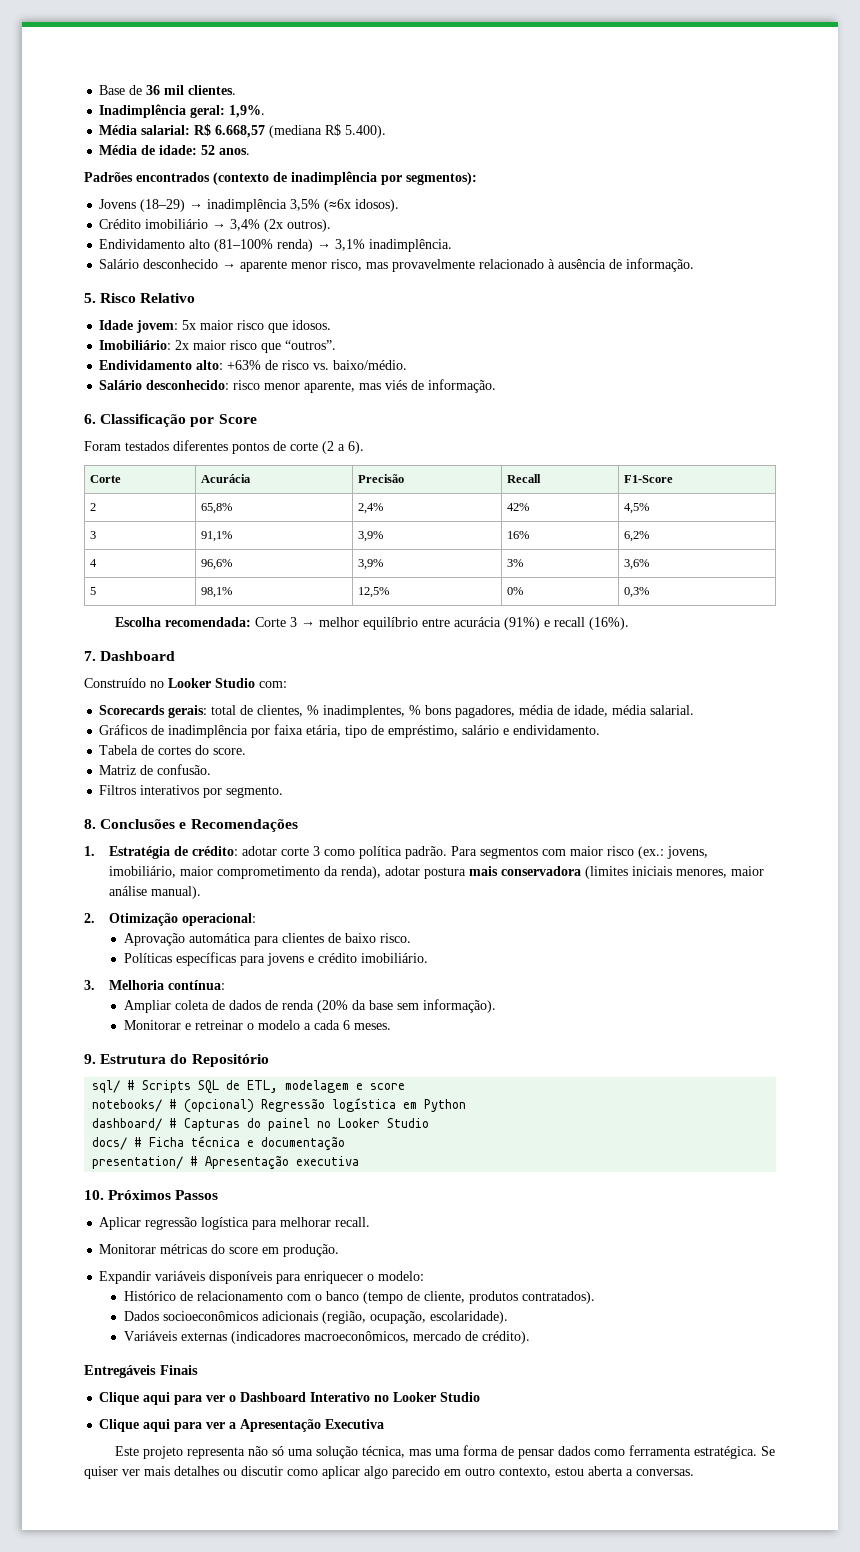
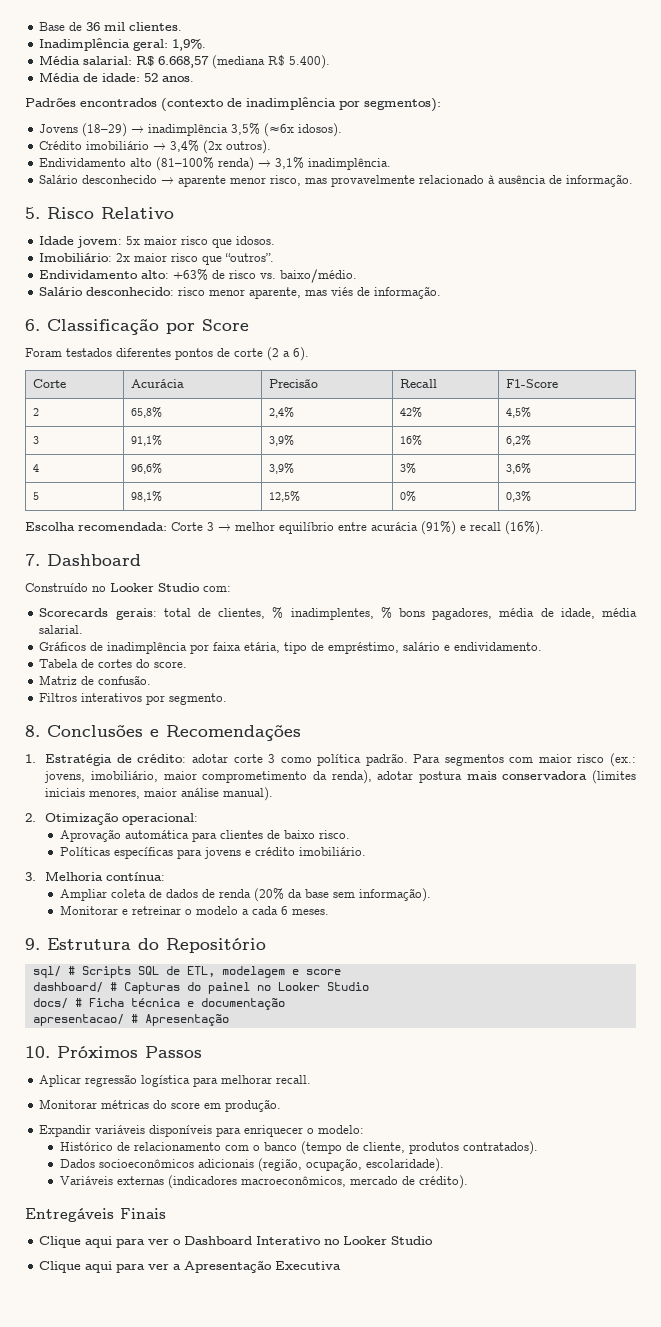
- notebooks/ # (opcional) Regressão logística em Python
- presentation/ # Apresentação executiva
+ apresentacao/ # Apresentação
- Este projeto representa não só uma solução técnica, mas uma forma de pensar dados como ferramenta estratégica. Se quiser ver mais detalhes ou discutir como aplicar algo parecido em outro contexto, estou aberta a conversas.

